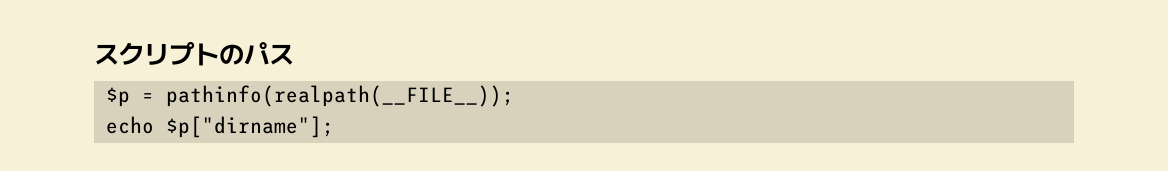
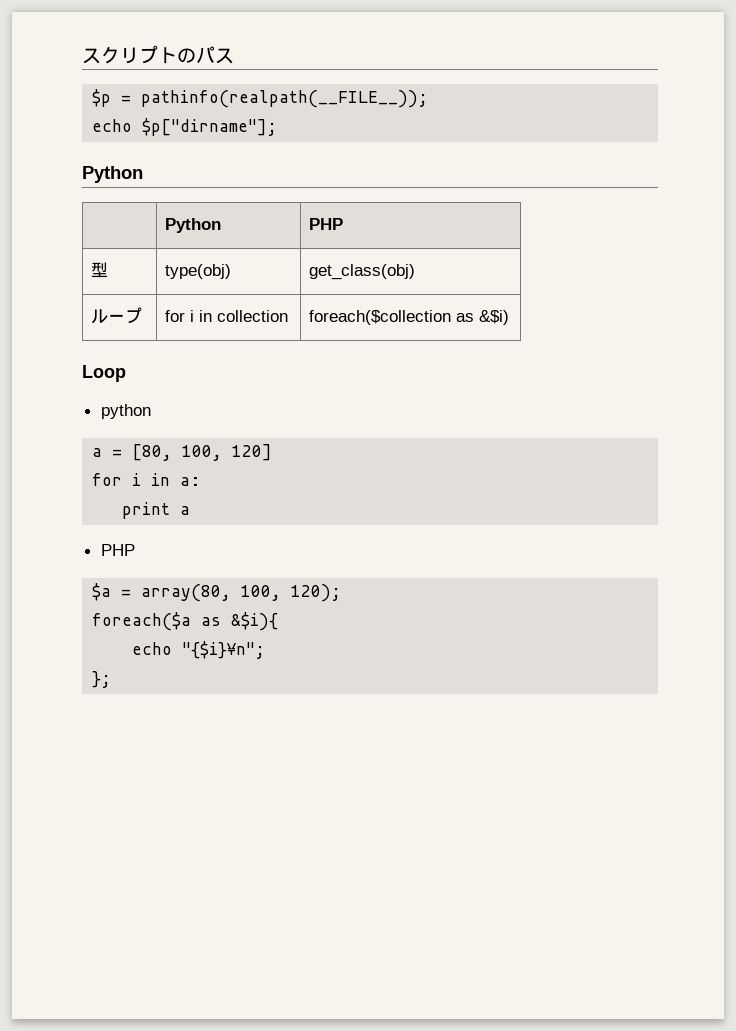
  echo $p["dirname"];
+ Python
+ | Python | PHP
+ 型 | type(obj) | get_class(obj)
+ ループ | for i in collection | foreach($collection as &$i)
+ Loop
+ python
+ a = [80, 100, 120]
+ for i in a:
+ print a
+ PHP
+ $a = array(80, 100, 120);
+ foreach($a as &$i){
+ echo "{$i}¥n";
+ };

